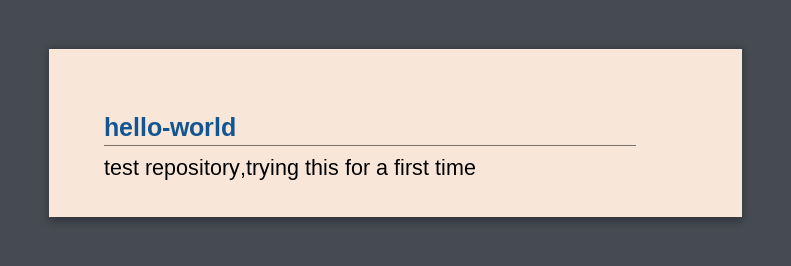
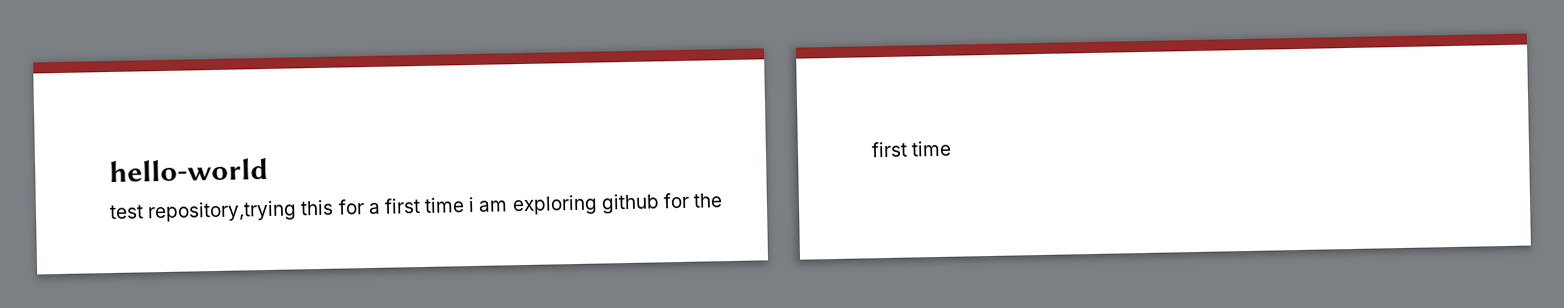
- test repository,trying this for a first time
+ test repository,trying this for a first time i am exploring github for the first time

